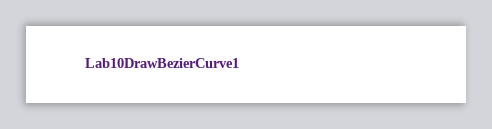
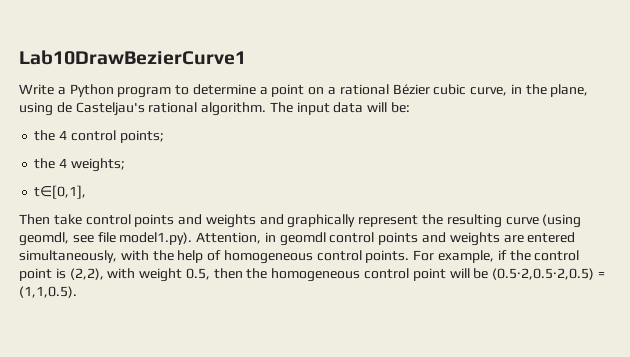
+ Write a Python program to determine a point on a rational Bézier cubic curve, in the plane, using de Casteljau's rational algorithm. The input data will be:
+ the 4 control points;
+ the 4 weights;
+ t∈[0,1],
+ Then take control points and weights and graphically represent the resulting curve (using geomdl, see file model1.py). Attention, in geomdl control points and weights are entered simultaneously, with the help of homogeneous control points. For example, if the control point is (2,2), with weight 0.5, then the homogeneous control point will be (0.5·2,0.5·2,0.5) = (1,1,0.5).

